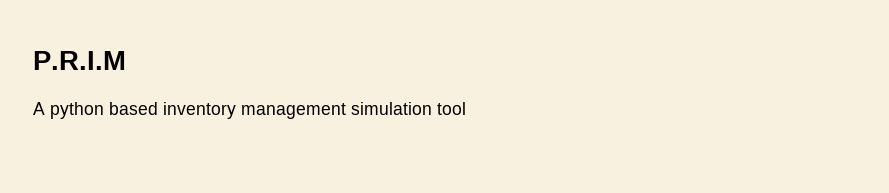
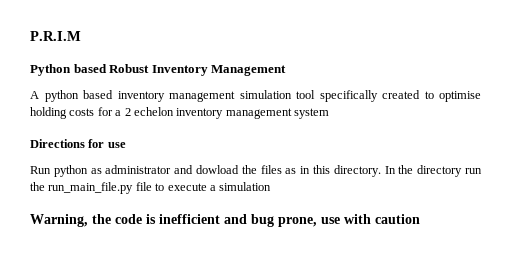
+ Python based Robust Inventory Management
- A python based inventory management simulation tool
+ A python based inventory management simulation tool specifically created to optimise holding costs for a 2 echelon inventory management system
+ Directions for use
+ Run python as administrator and dowload the files as in this directory. In the directory run the run_main_file.py file to execute a simulation
+ Warning, the code is inefficient and bug prone, use with caution

